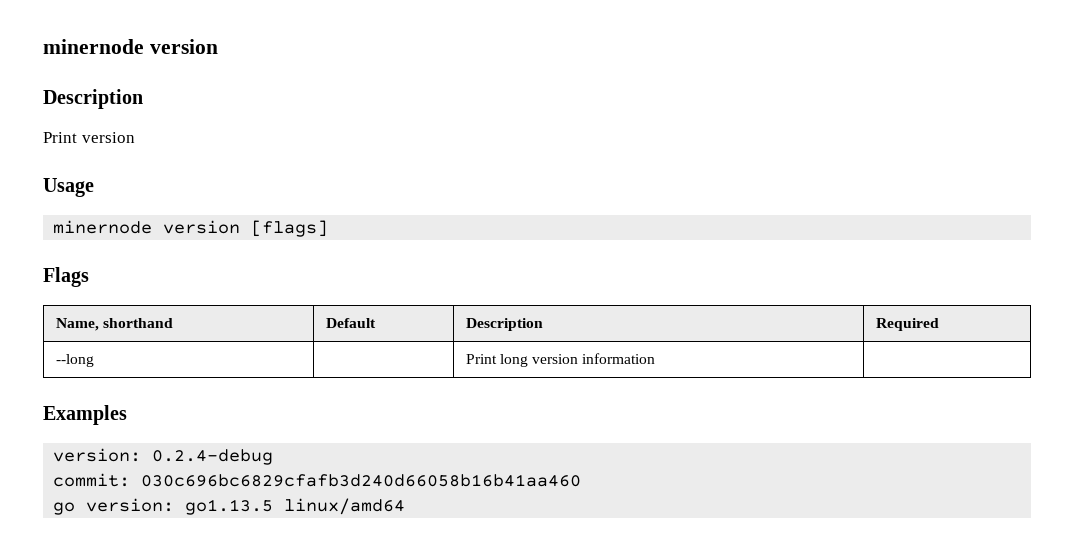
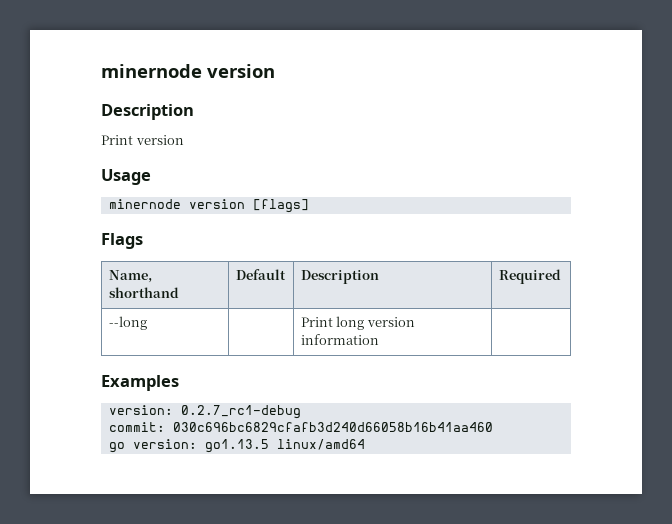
- version: 0.2.4-debug
+ version: 0.2.7_rc1-debug

